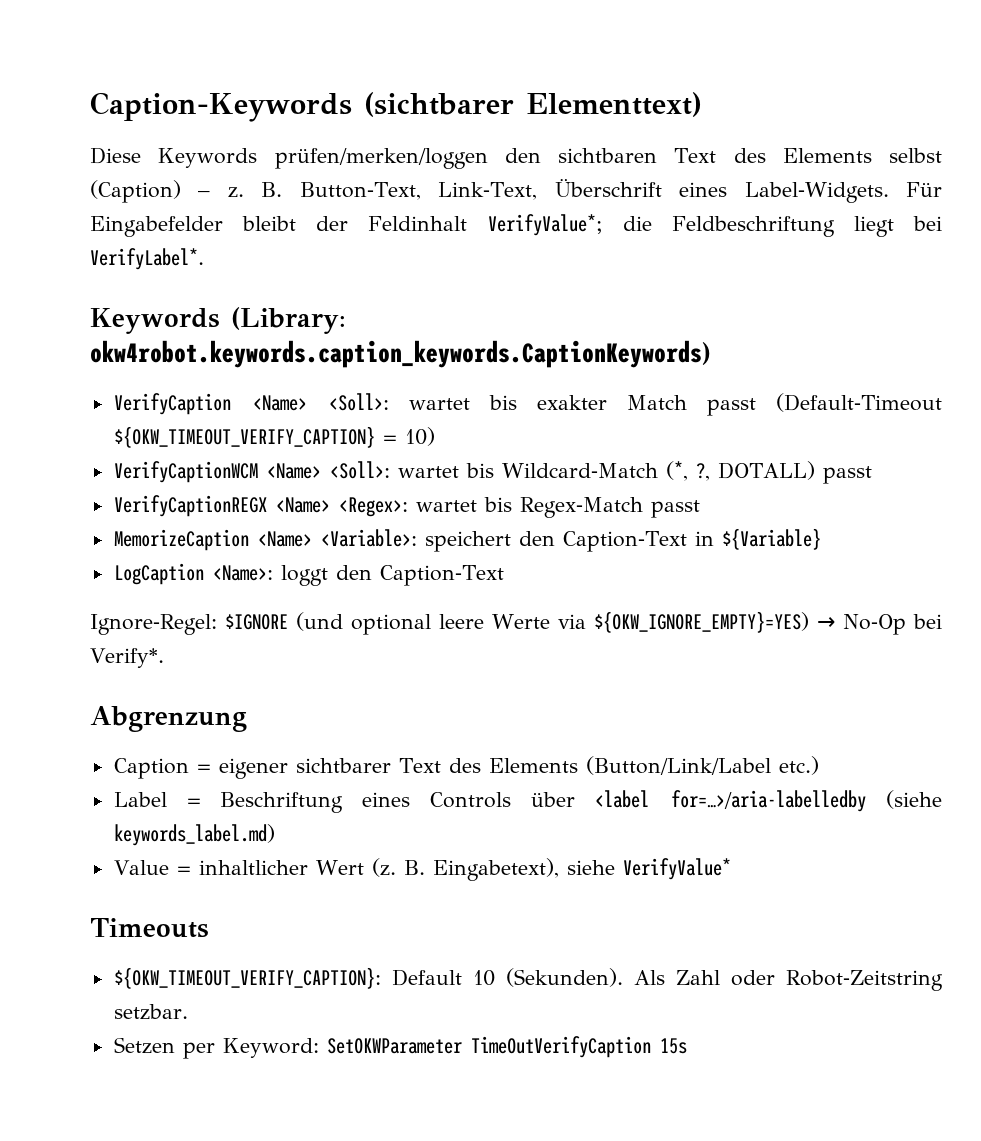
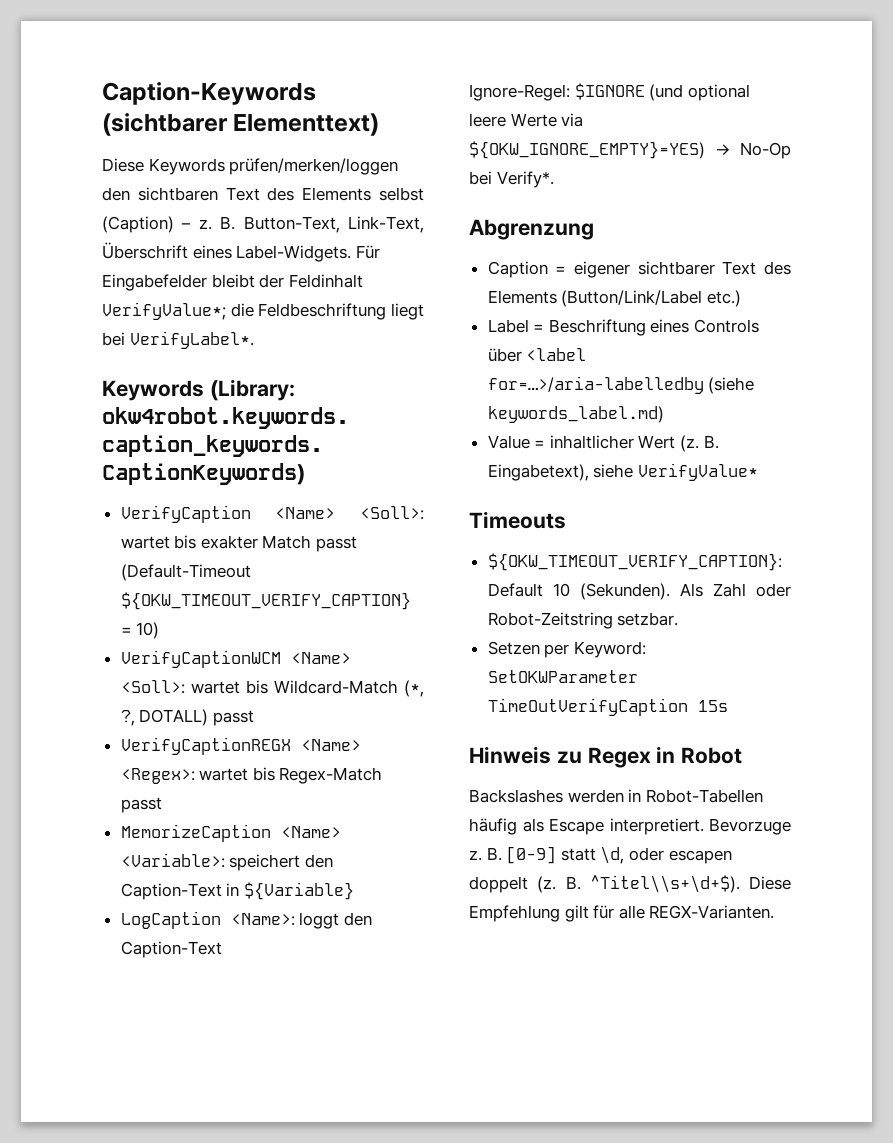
+ Hinweis zu Regex in Robot
+ Backslashes werden in Robot‑Tabellen häufig als Escape interpretiert. Bevorzuge z. B. [0-9] statt \d, oder escapen doppelt (z. B. ^Titel\\s+\d+$). Diese Empfehlung gilt für alle REGX‑Varianten.

